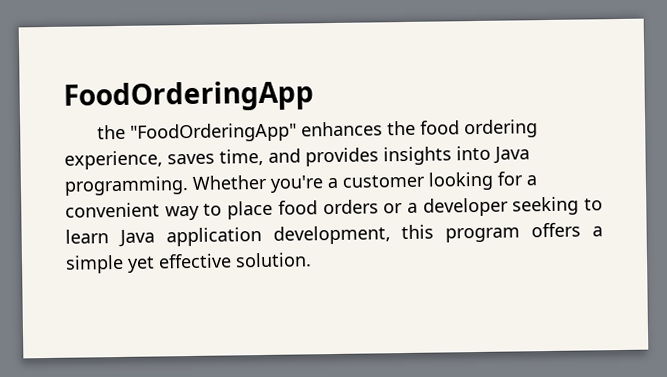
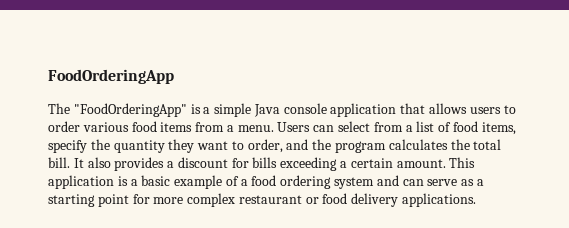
- the "FoodOrderingApp" enhances the food ordering experience, saves time, and provides insights into Java programming. Whether you're a customer looking for a convenient way to place food orders or a developer seeking to learn Java application development, this program offers a simple yet effective solution.
+ The "FoodOrderingApp" is a simple Java console application that allows users to order various food items from a menu. Users can select from a list of food items, specify the quantity they want to order, and the program calculates the total bill. It also provides a discount for bills exceeding a certain amount. This application is a basic example of a food ordering system and can serve as a starting point for more complex restaurant or food delivery applications.

